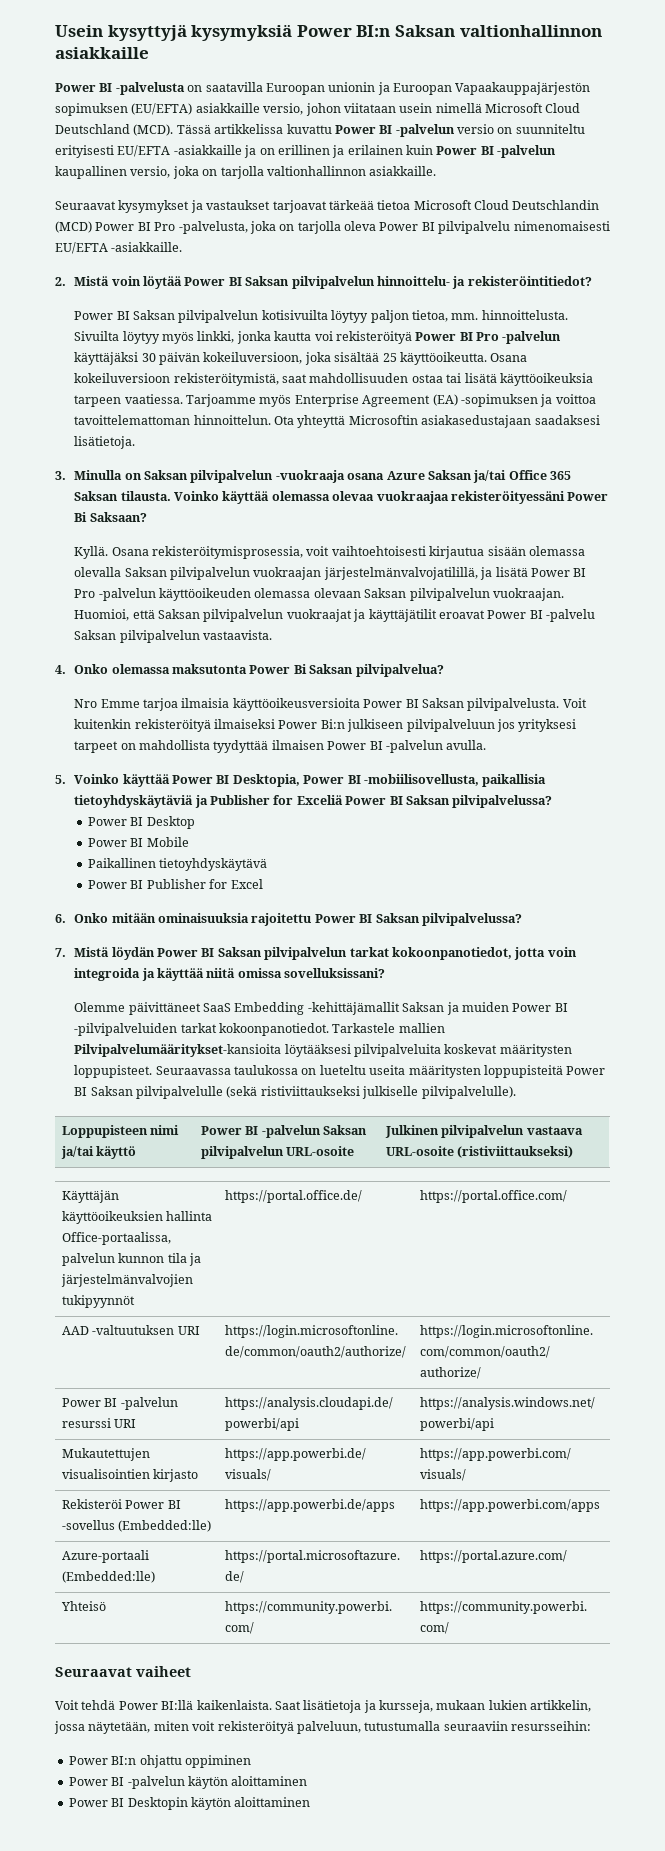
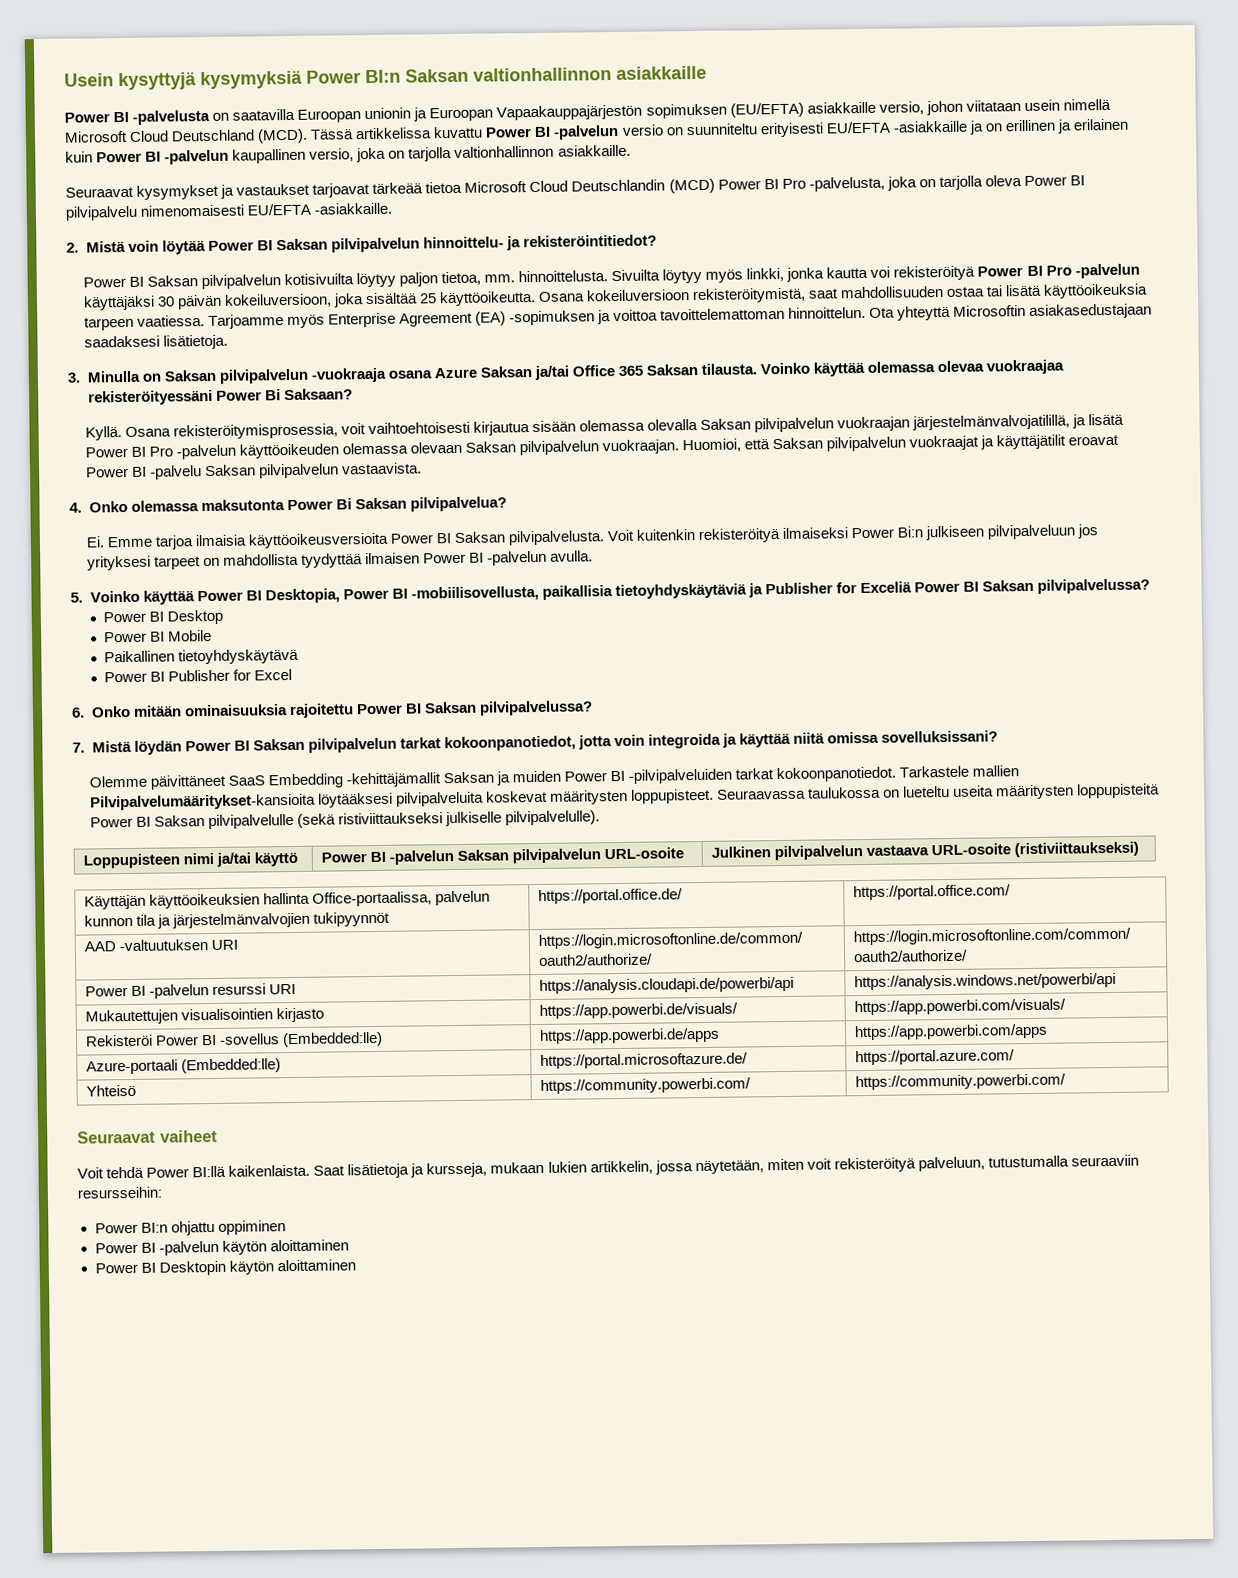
- Nro Emme tarjoa ilmaisia käyttöoikeusversioita Power BI Saksan pilvipalvelusta.
+ Ei. Emme tarjoa ilmaisia käyttöoikeusversioita Power BI Saksan pilvipalvelusta.

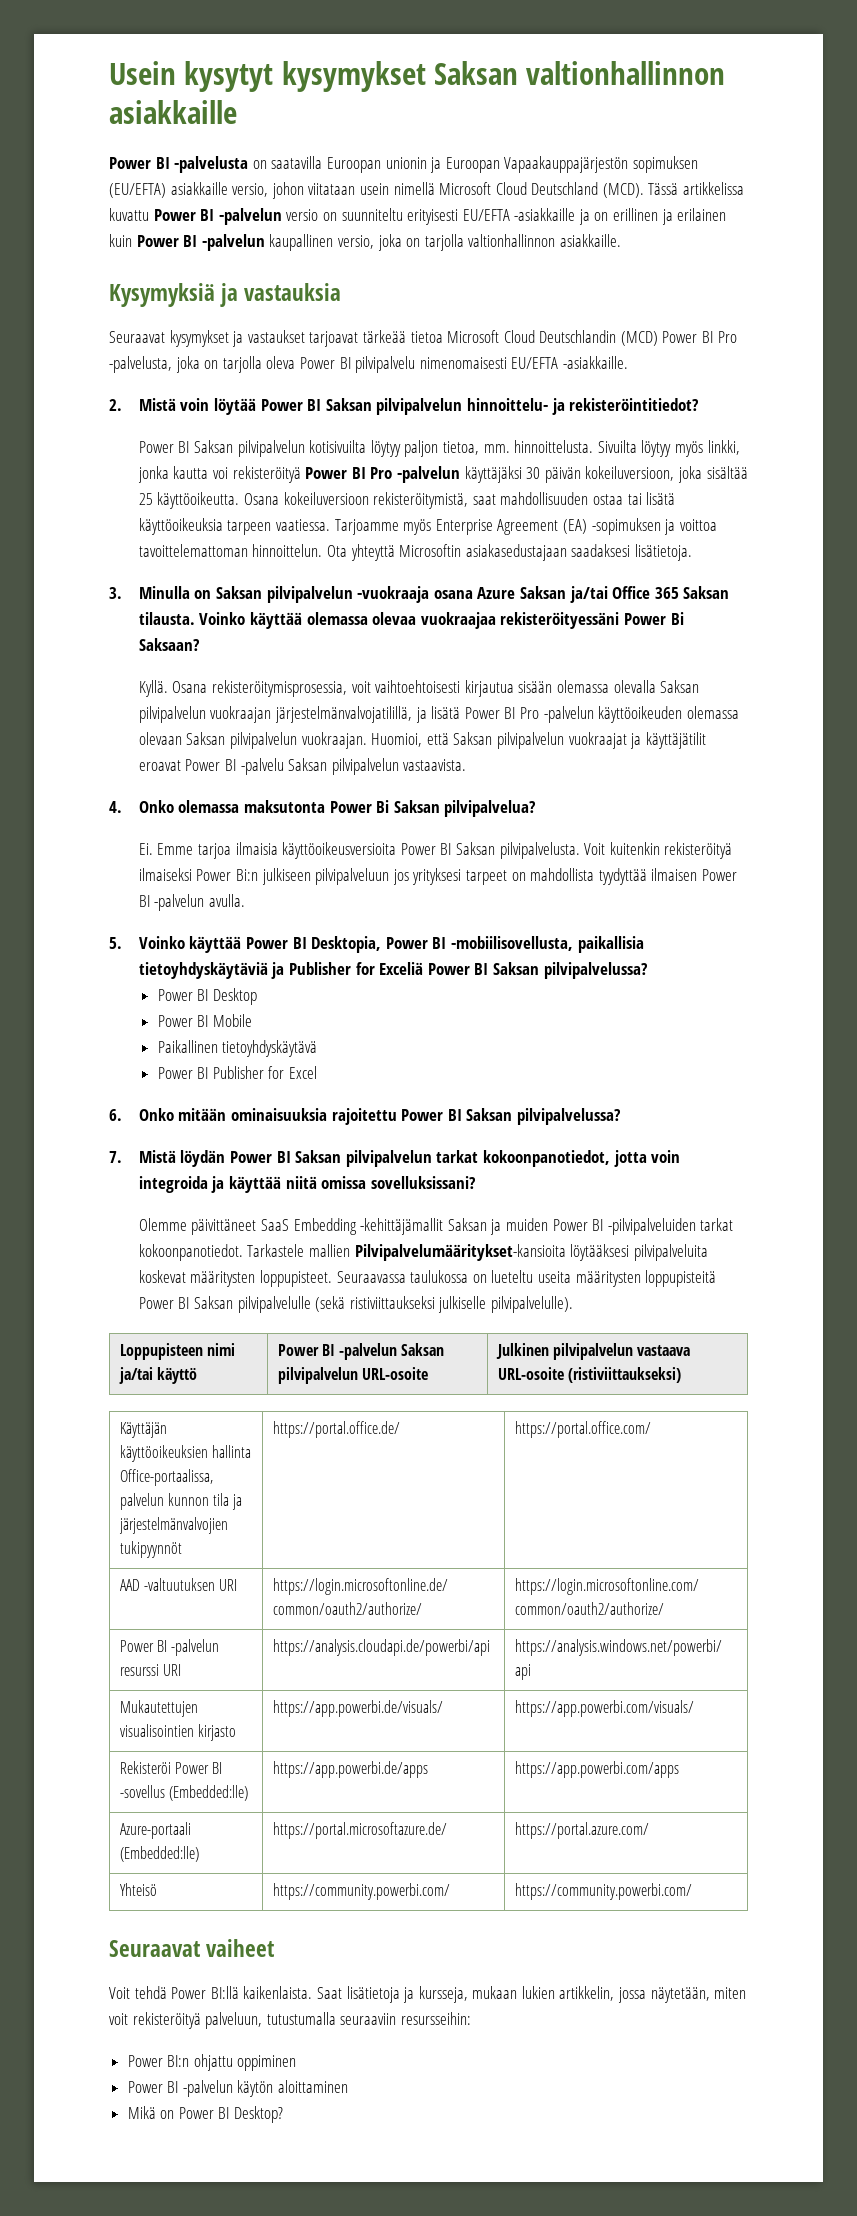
- Usein kysyttyjä kysymyksiä Power BI:n Saksan valtionhallinnon asiakkaille
+ Usein kysytyt kysymykset Saksan valtionhallinnon asiakkaille
+ Kysymyksiä ja vastauksia
- Power BI Desktopin käytön aloittaminen
+ Mikä on Power BI Desktop?

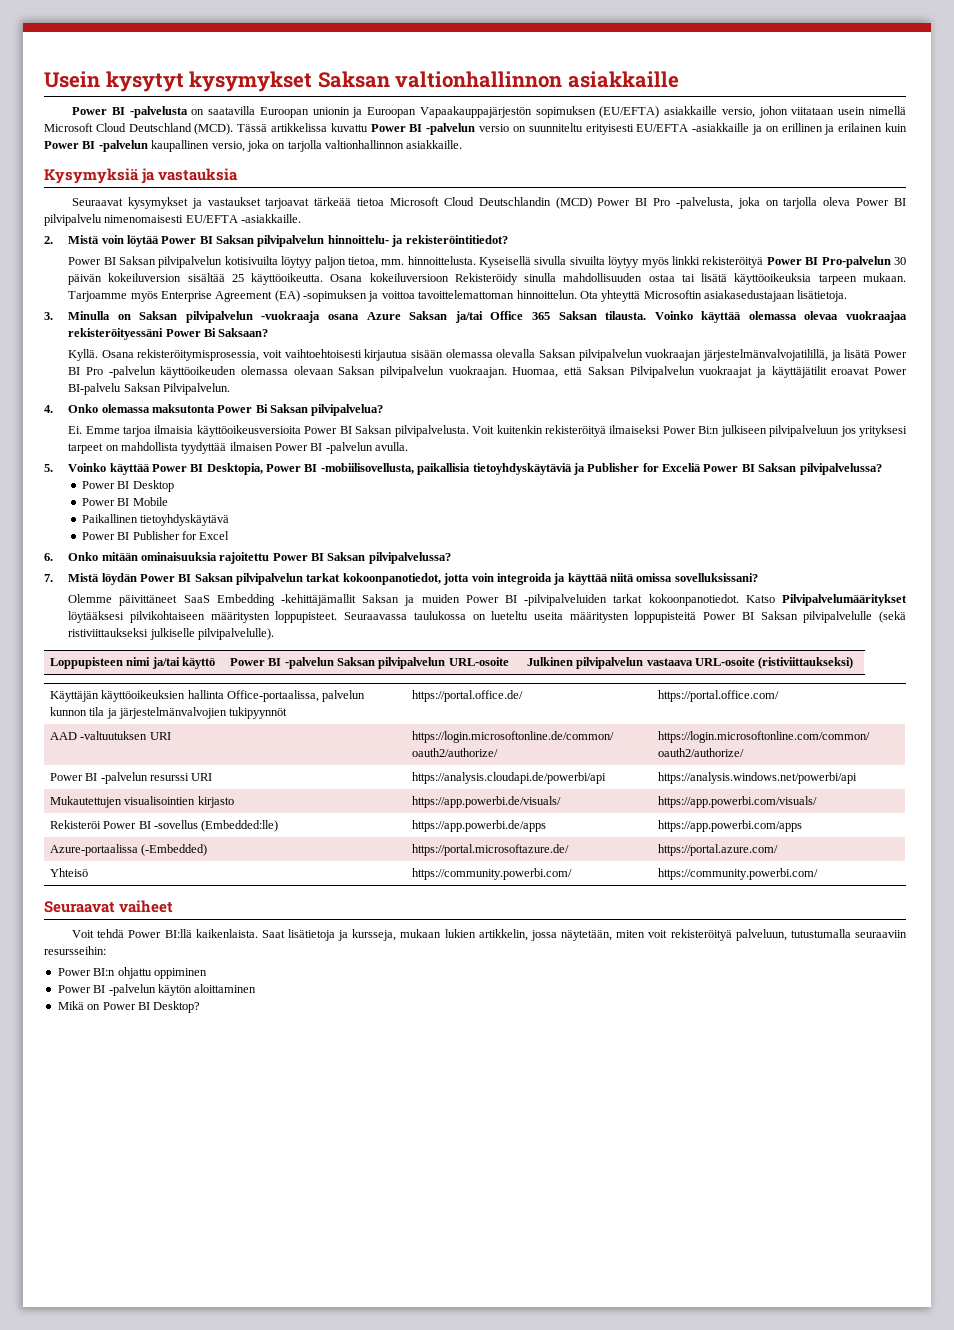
- Sivuilta löytyy myös linkki, jonka kautta voi rekisteröityä Power BI Pro -palvelun käyttäjäksi 30 päivän kokeiluversioon, joka sisältää 25 käyttöoikeutta.
+ Kyseisellä sivulla sivuilta löytyy myös linkki rekisteröityä Power BI Pro-palvelun 30 päivän kokeiluversion sisältää 25 käyttöoikeutta.
- Osana kokeiluversioon rekisteröitymistä, saat mahdollisuuden ostaa tai lisätä käyttöoikeuksia tarpeen vaatiessa.
+ Osana kokeiluversioon Rekisteröidy sinulla mahdollisuuden ostaa tai lisätä käyttöoikeuksia tarpeen mukaan.
- Ota yhteyttä Microsoftin asiakasedustajaan saadaksesi lisätietoja.
+ Ota yhteyttä Microsoftin asiakasedustajaan lisätietoja.
- Huomioi, että Saksan pilvipalvelun vuokraajat ja käyttäjätilit eroavat Power BI -palvelu Saksan pilvipalvelun vastaavista.
+ Huomaa, että Saksan Pilvipalvelun vuokraajat ja käyttäjätilit eroavat Power BI-palvelu Saksan Pilvipalvelun.
- Tarkastele mallien Pilvipalvelumääritykset-kansioita löytääksesi pilvipalveluita koskevat määritysten loppupisteet.
+ Katso Pilvipalvelumääritykset löytääksesi pilvikohtaiseen määritysten loppupisteet.
- Azure-portaali (Embedded:lle) | https://portal.microsoftazure.de/ | https://portal.azure.com/
+ Azure-portaalissa (-Embedded) | https://portal.microsoftazure.de/ | https://portal.azure.com/

